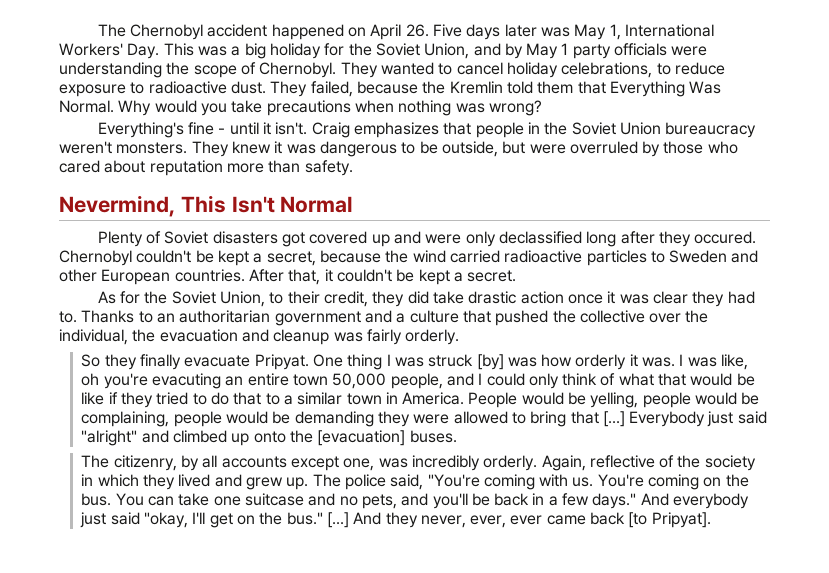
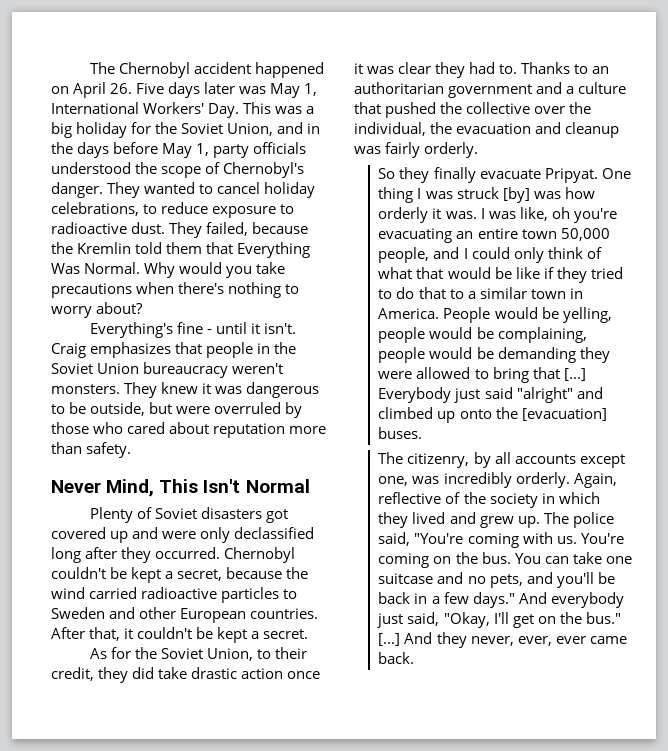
- The Chernobyl accident happened on April 26. Five days later was May 1, International Workers' Day. This was a big holiday for the Soviet Union, and by May 1 party officials were understanding the scope of Chernobyl.
+ The Chernobyl accident happened on April 26. Five days later was May 1, International Workers' Day. This was a big holiday for the Soviet Union, and in the days before May 1, party officials understood the scope of Chernobyl's danger.
- Why would you take precautions when nothing was wrong?
+ Why would you take precautions when there's nothing to worry about?
- Nevermind, This Isn't Normal
+ Never Mind, This Isn't Normal
- Plenty of Soviet disasters got covered up and were only declassified long after they occured.
+ Plenty of Soviet disasters got covered up and were only declassified long after they occurred.
- I was like, oh you're evacuting an entire town 50,000 people, and I could only think of what that would be like if they tried to do that to a similar town in America.
+ I was like, oh you're evacuating an entire town 50,000 people, and I could only think of what that would be like if they tried to do that to a similar town in America.
- And everybody just said "okay, I'll get on the bus."
+ And everybody just said, "Okay, I'll get on the bus."
- And they never, ever, ever came back [to Pripyat].
+ And they never, ever, ever came back.

